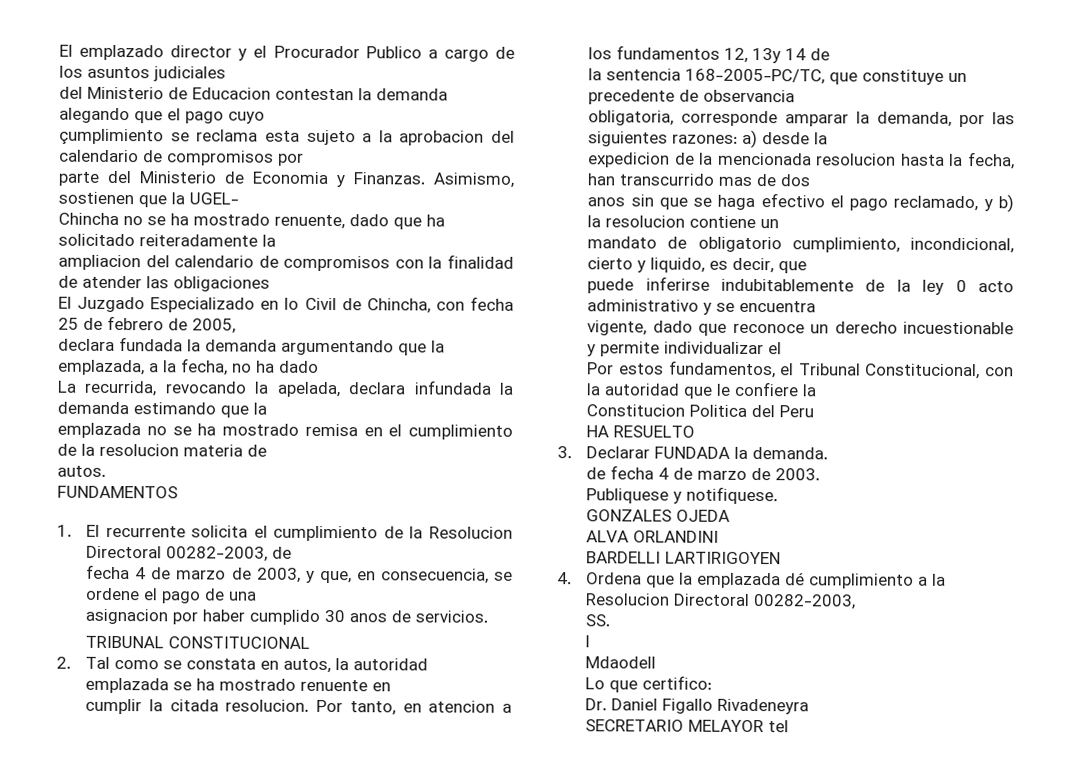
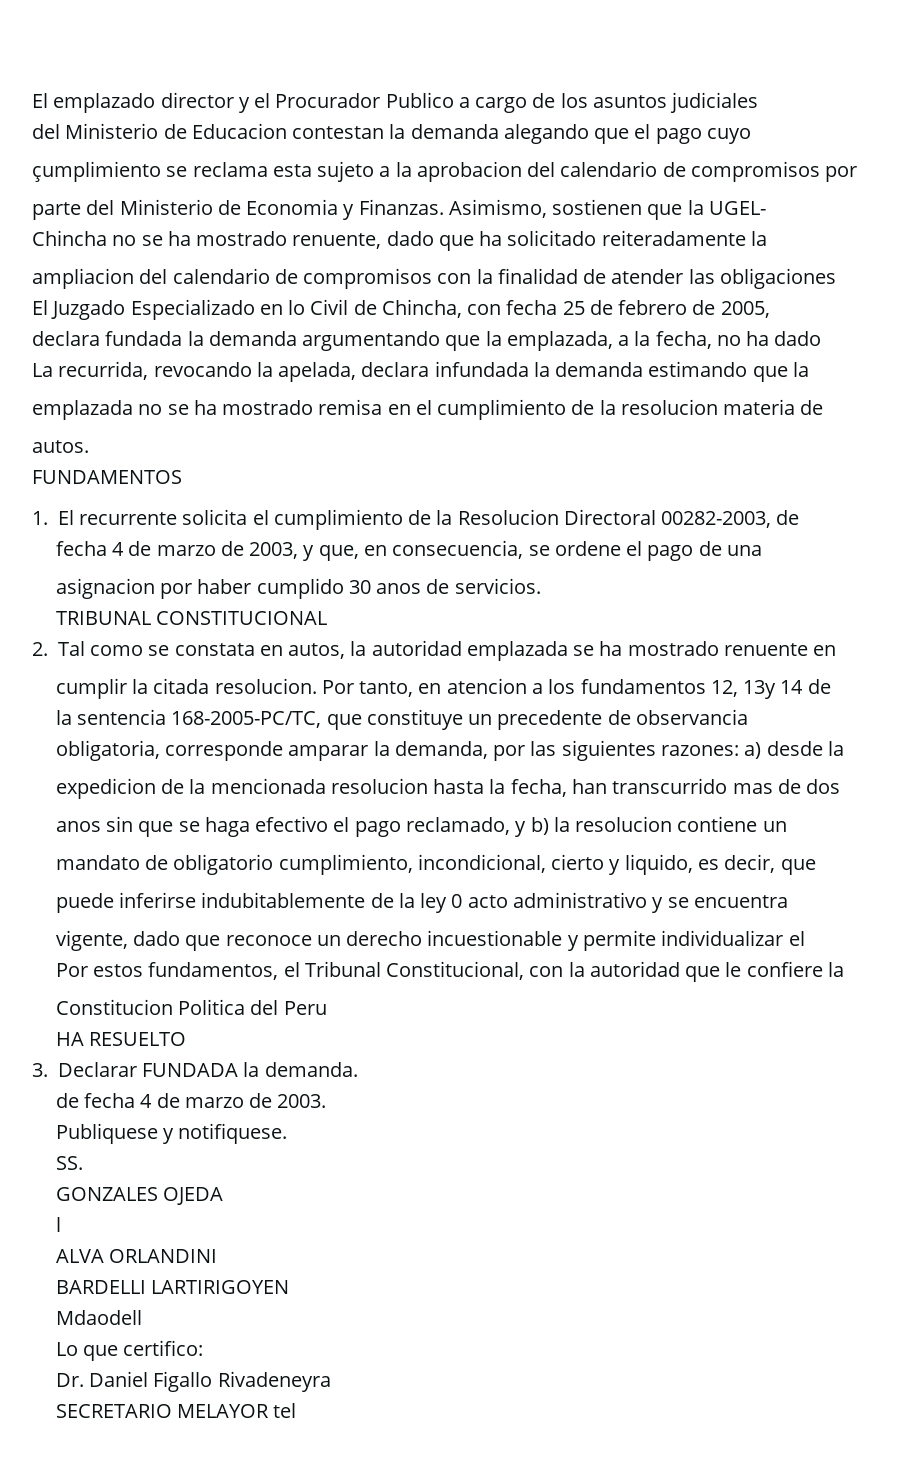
+ SS.
+ l
- 4. Ordena que la emplazada dé cumplimiento a la Resolucion Directoral 00282-2003,
- SS.
- l

